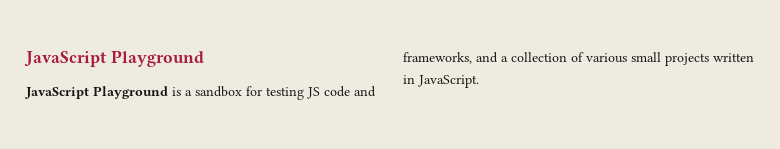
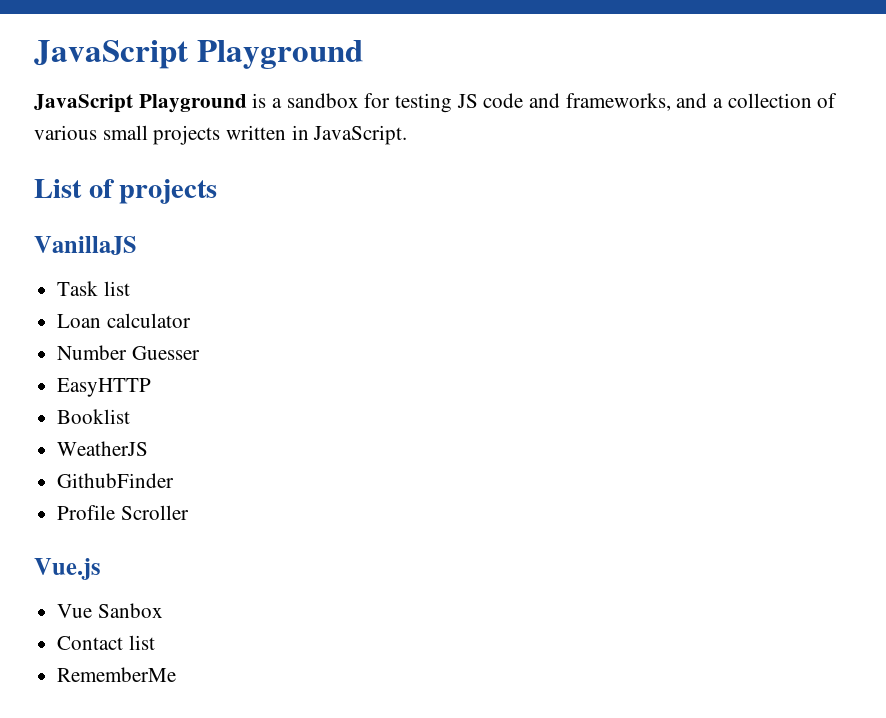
+ List of projects
+ VanillaJS
+ Task list
+ Loan calculator
+ Number Guesser
+ EasyHTTP
+ Booklist
+ WeatherJS
+ GithubFinder
+ Profile Scroller
+ Vue.js
+ Vue Sanbox
+ Contact list
+ RememberMe

